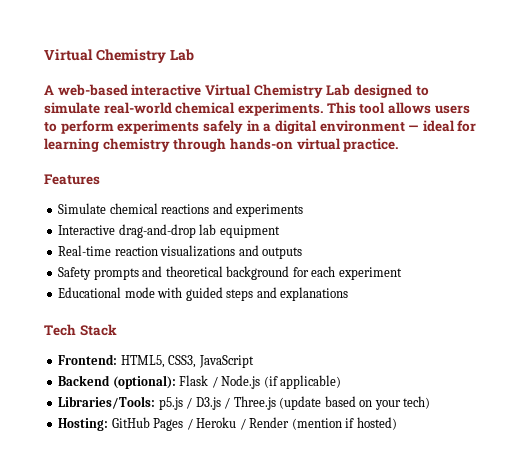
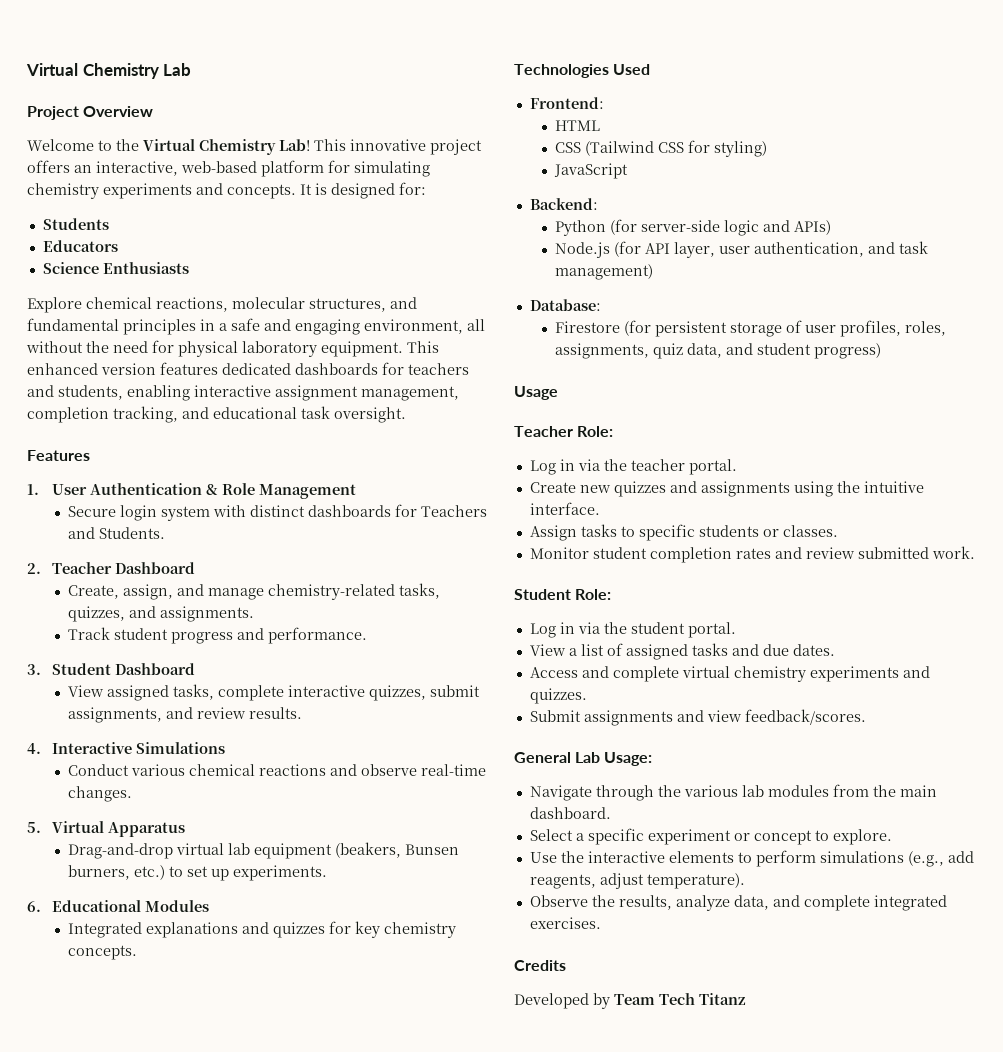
- A web-based interactive Virtual Chemistry Lab designed to simulate real-world chemical experiments. This tool allows users to perform experiments safely in a digital environment — ideal for learning chemistry through hands-on virtual practice.
+ Project Overview
+ Welcome to the Virtual Chemistry Lab! This innovative project offers an interactive, web-based platform for simulating chemistry experiments and concepts. It is designed for:
+ Students
+ Educators
+ Science Enthusiasts
+ Explore chemical reactions, molecular structures, and fundamental principles in a safe and engaging environment, all without the need for physical laboratory equipment. This enhanced version features dedicated dashboards for teachers and students, enabling interactive assignment management, completion tracking, and educational task oversight.
  Features
- Simulate chemical reactions and experiments
- Interactive drag-and-drop lab equipment
- Real-time reaction visualizations and outputs
- Safety prompts and theoretical background for each experiment
- Educational mode with guided steps and explanations
- Tech Stack
- Frontend: HTML5, CSS3, JavaScript
- Backend (optional): Flask / Node.js (if applicable)
- Libraries/Tools: p5.js / D3.js / Three.js (update based on your tech)
- Hosting: GitHub Pages / Heroku / Render (mention if hosted)
+ 1. User Authentication & Role Management
+ Secure login system with distinct dashboards for Teachers and Students.
+ 2. Teacher Dashboard
+ Create, assign, and manage chemistry-related tasks, quizzes, and assignments.
+ Track student progress and performance.
+ 3. Student Dashboard
+ View assigned tasks, complete interactive quizzes, submit assignments, and review results.
+ 4. Interactive Simulations
+ Conduct various chemical reactions and observe real-time changes.
+ 5. Virtual Apparatus
+ Drag-and-drop virtual lab equipment (beakers, Bunsen burners, etc.) to set up experiments.
+ 6. Educational Modules
+ Integrated explanations and quizzes for key chemistry concepts.
+ Technologies Used
+ Frontend:
+ HTML
+ CSS (Tailwind CSS for styling)
+ JavaScript
+ Backend:
+ Python (for server-side logic and APIs)
+ Node.js (for API layer, user authentication, and task management)
+ Database:
+ Firestore (for persistent storage of user profiles, roles, assignments, quiz data, and student progress)
+ Usage
+ Teacher Role:
+ Log in via the teacher portal.
+ Create new quizzes and assignments using the intuitive interface.
+ Assign tasks to specific students or classes.
+ Monitor student completion rates and review submitted work.
+ Student Role:
+ Log in via the student portal.
+ View a list of assigned tasks and due dates.
+ Access and complete virtual chemistry experiments and quizzes.
+ Submit assignments and view feedback/scores.
+ General Lab Usage:
+ Navigate through the various lab modules from the main dashboard.
+ Select a specific experiment or concept to explore.
+ Use the interactive elements to perform simulations (e.g., add reagents, adjust temperature).
+ Observe the results, analyze data, and complete integrated exercises.
+ Credits
+ Developed by Team Tech Titanz

